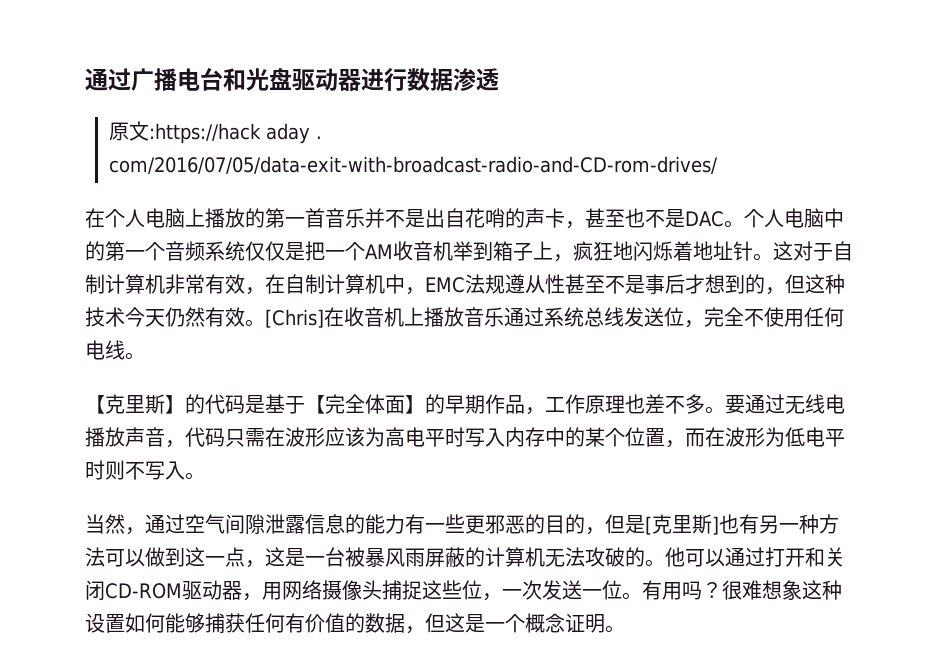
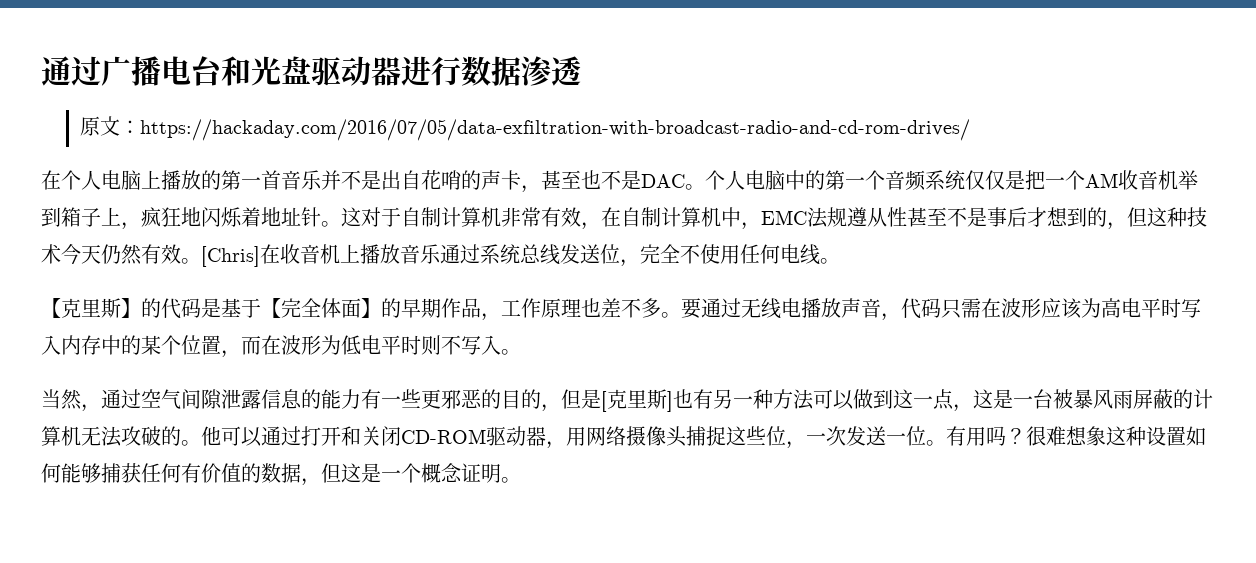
- 原文:https://hack aday . com/2016/07/05/data-exit-with-broadcast-radio-and-CD-rom-drives/
+ 原文：https://hackaday.com/2016/07/05/data-exfiltration-with-broadcast-radio-and-cd-rom-drives/

